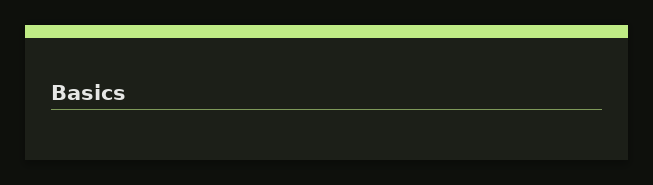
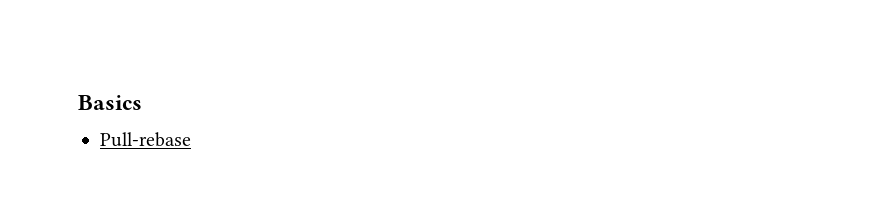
+ Pull-rebase

